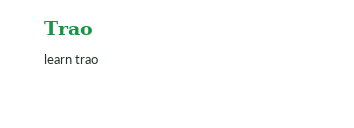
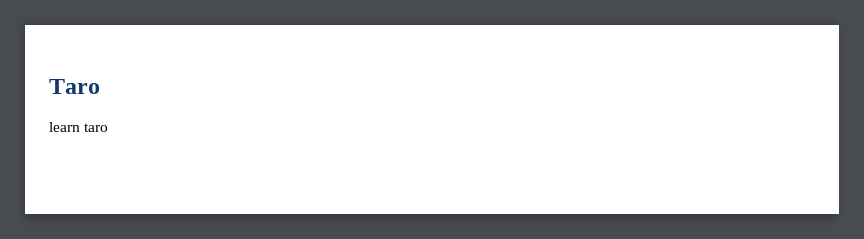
- Trao
+ Taro
- learn trao
+ learn taro

